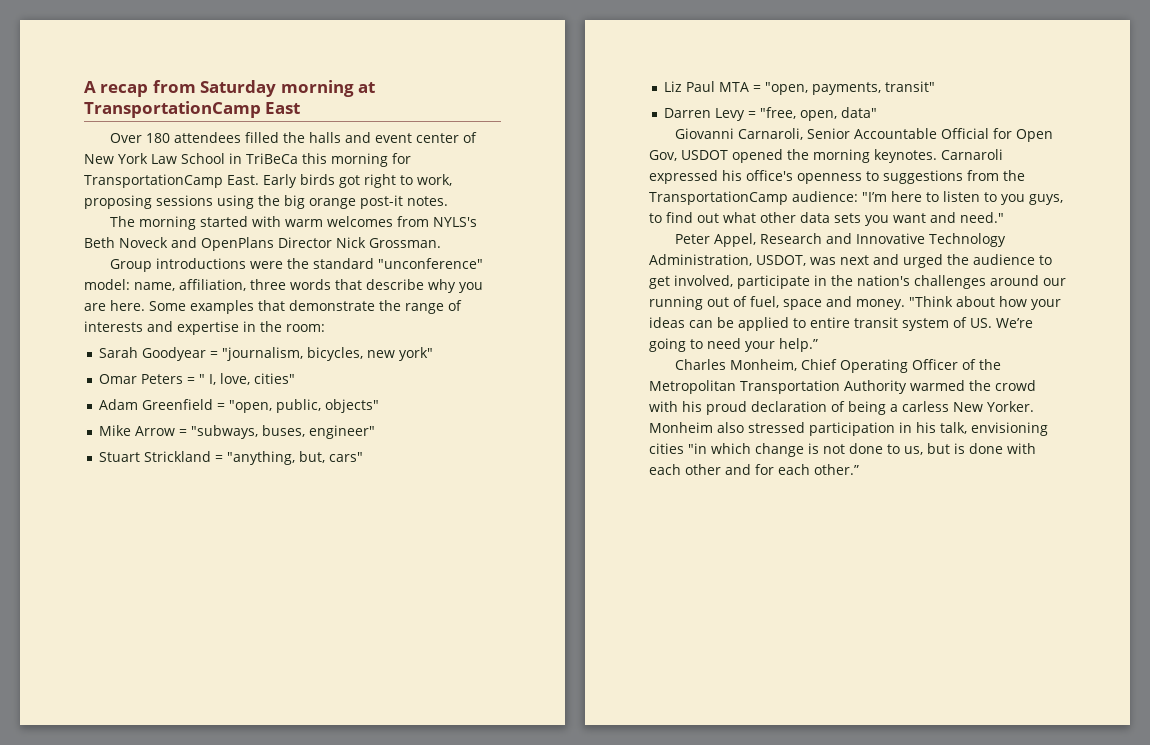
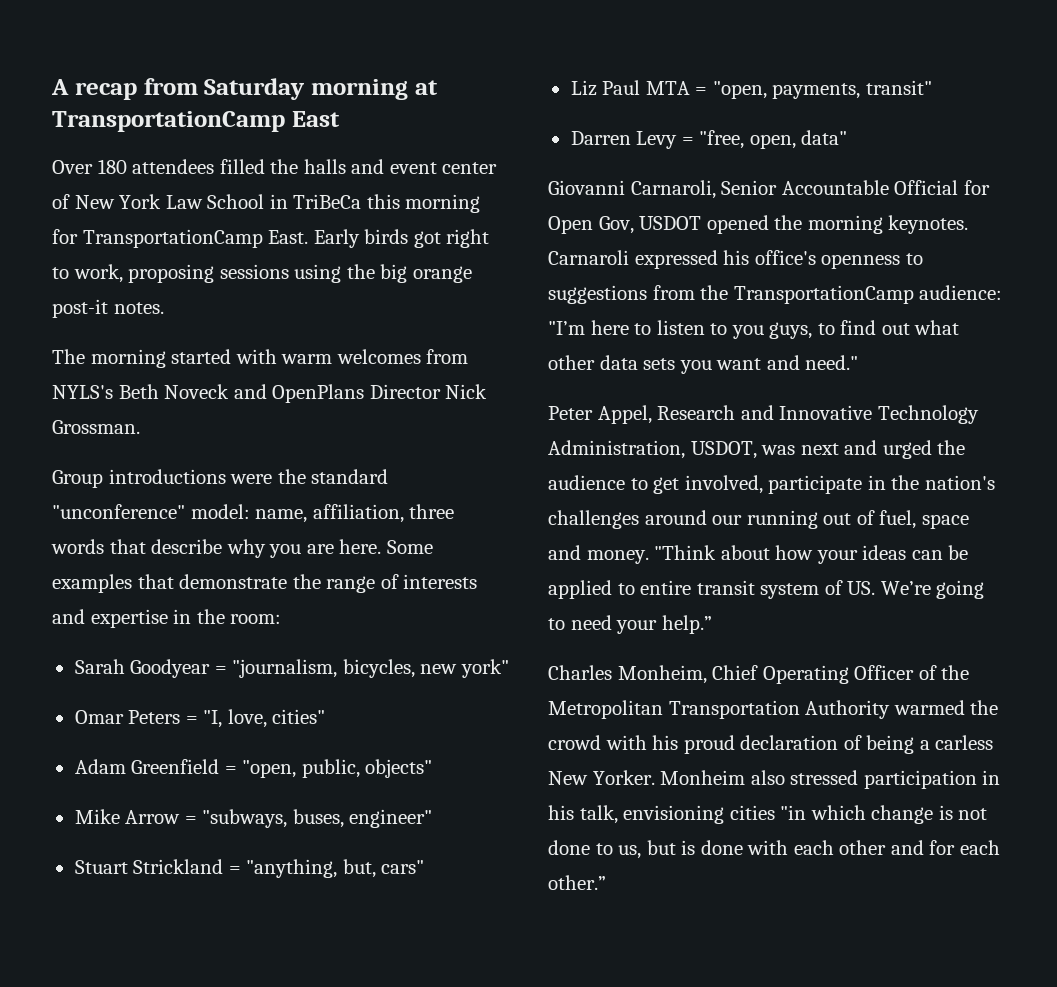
- Omar Peters = " I, love, cities"
+ Omar Peters = "I, love, cities"

